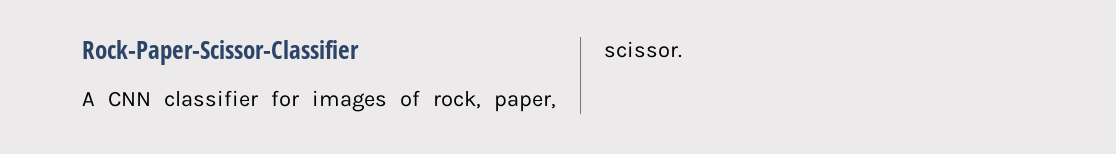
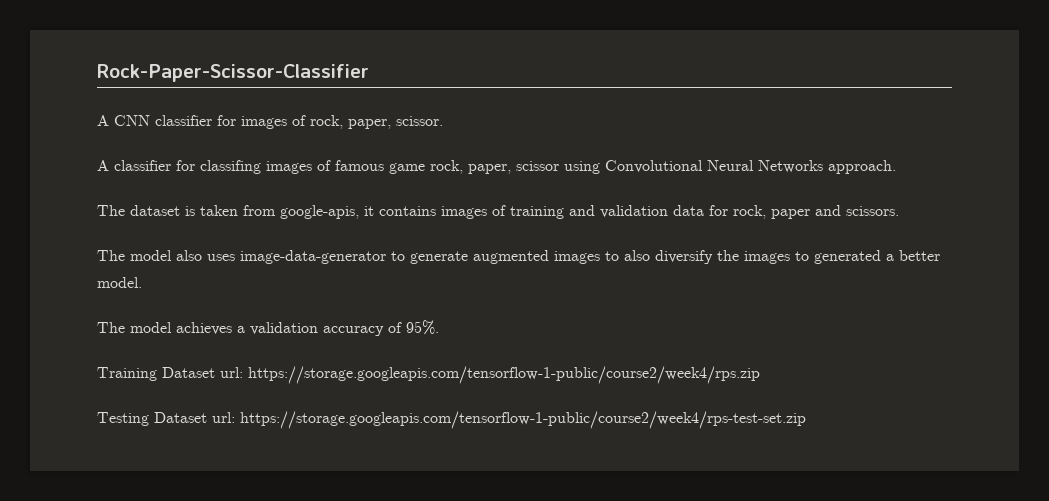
+ A classifier for classifing images of famous game rock, paper, scissor using Convolutional Neural Networks approach.
+ The dataset is taken from google-apis, it contains images of training and validation data for rock, paper and scissors.
+ The model also uses image-data-generator to generate augmented images to also diversify the images to generated a better model.
+ The model achieves a validation accuracy of 95%.
+ Training Dataset url: https://storage.googleapis.com/tensorflow-1-public/course2/week4/rps.zip
+ Testing Dataset url: https://storage.googleapis.com/tensorflow-1-public/course2/week4/rps-test-set.zip

